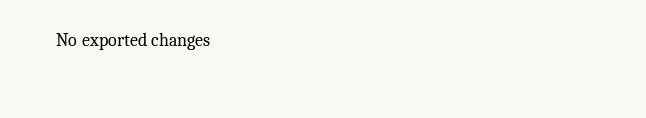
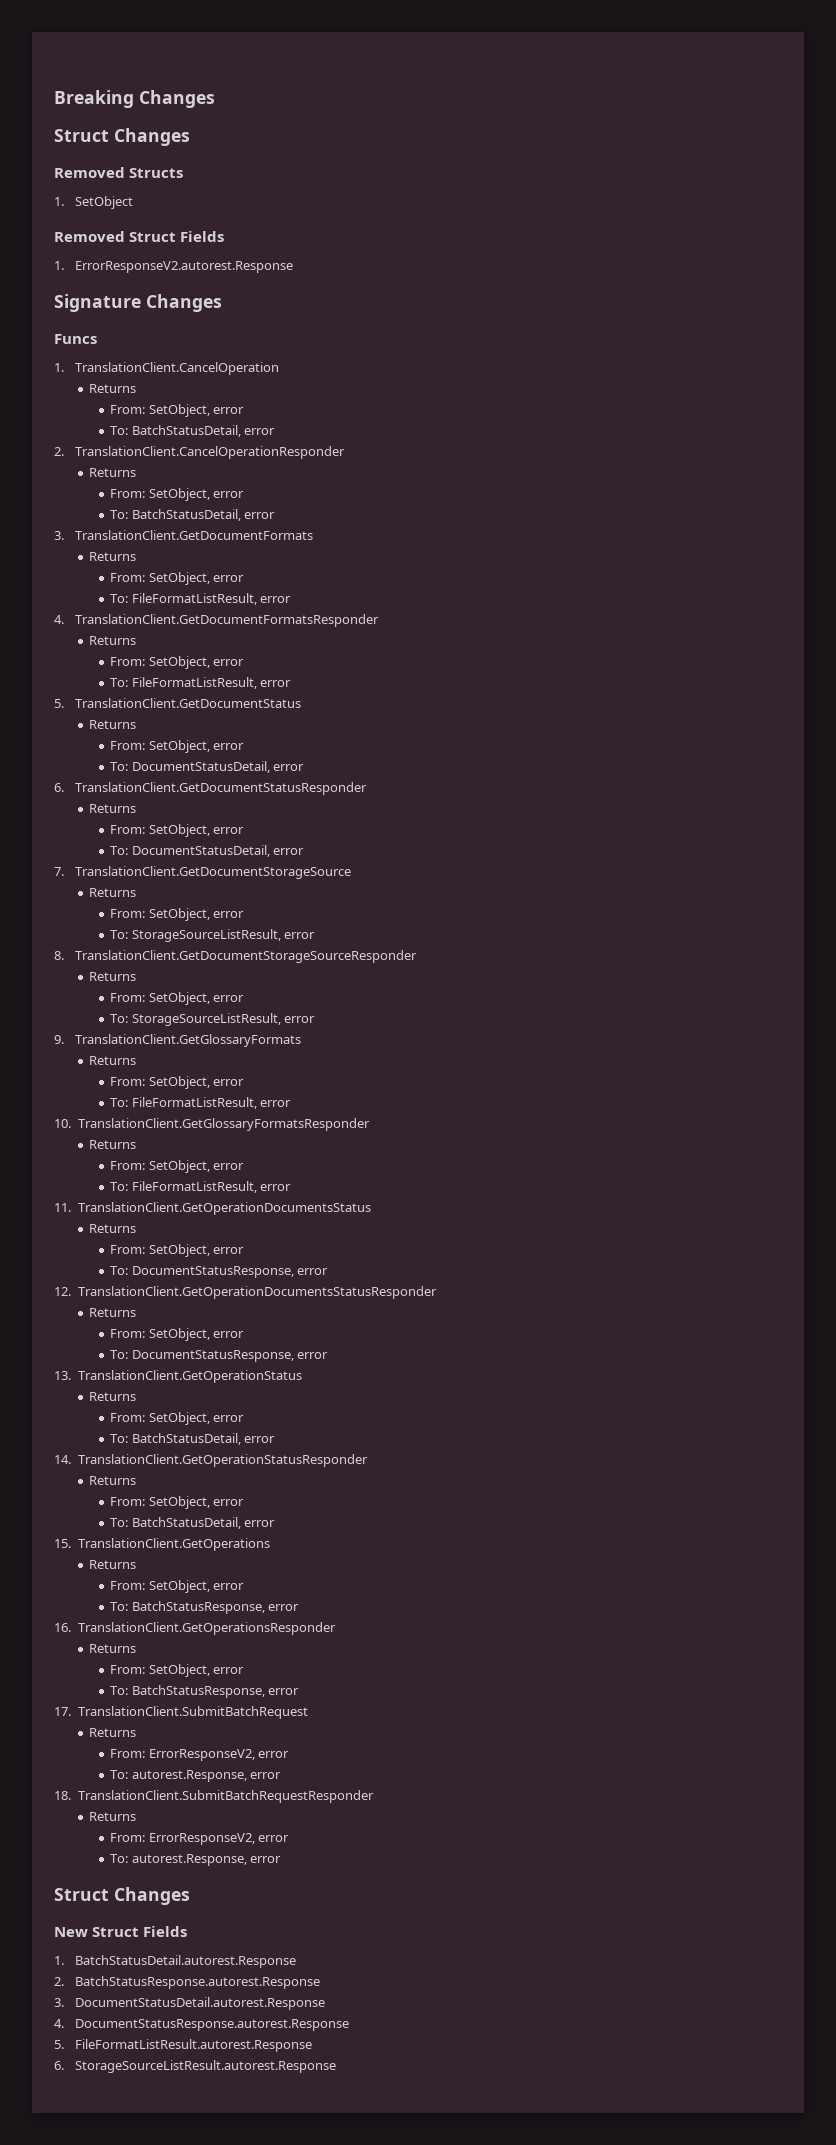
- No exported changes
+ Breaking Changes
+ Struct Changes
+ Removed Structs
+ 1. SetObject
+ Removed Struct Fields
+ 1. ErrorResponseV2.autorest.Response
+ Signature Changes
+ Funcs
+ 1. TranslationClient.CancelOperation
+ Returns
+ From: SetObject, error
+ To: BatchStatusDetail, error
+ 2. TranslationClient.CancelOperationResponder
+ Returns
+ From: SetObject, error
+ To: BatchStatusDetail, error
+ 3. TranslationClient.GetDocumentFormats
+ Returns
+ From: SetObject, error
+ To: FileFormatListResult, error
+ 4. TranslationClient.GetDocumentFormatsResponder
+ Returns
+ From: SetObject, error
+ To: FileFormatListResult, error
+ 5. TranslationClient.GetDocumentStatus
+ Returns
+ From: SetObject, error
+ To: DocumentStatusDetail, error
+ 6. TranslationClient.GetDocumentStatusResponder
+ Returns
+ From: SetObject, error
+ To: DocumentStatusDetail, error
+ 7. TranslationClient.GetDocumentStorageSource
+ Returns
+ From: SetObject, error
+ To: StorageSourceListResult, error
+ 8. TranslationClient.GetDocumentStorageSourceResponder
+ Returns
+ From: SetObject, error
+ To: StorageSourceListResult, error
+ 9. TranslationClient.GetGlossaryFormats
+ Returns
+ From: SetObject, error
+ To: FileFormatListResult, error
+ 10. TranslationClient.GetGlossaryFormatsResponder
+ Returns
+ From: SetObject, error
+ To: FileFormatListResult, error
+ 11. TranslationClient.GetOperationDocumentsStatus
+ Returns
+ From: SetObject, error
+ To: DocumentStatusResponse, error
+ 12. TranslationClient.GetOperationDocumentsStatusResponder
+ Returns
+ From: SetObject, error
+ To: DocumentStatusResponse, error
+ 13. TranslationClient.GetOperationStatus
+ Returns
+ From: SetObject, error
+ To: BatchStatusDetail, error
+ 14. TranslationClient.GetOperationStatusResponder
+ Returns
+ From: SetObject, error
+ To: BatchStatusDetail, error
+ 15. TranslationClient.GetOperations
+ Returns
+ From: SetObject, error
+ To: BatchStatusResponse, error
+ 16. TranslationClient.GetOperationsResponder
+ Returns
+ From: SetObject, error
+ To: BatchStatusResponse, error
+ 17. TranslationClient.SubmitBatchRequest
+ Returns
+ From: ErrorResponseV2, error
+ To: autorest.Response, error
+ 18. TranslationClient.SubmitBatchRequestResponder
+ Returns
+ From: ErrorResponseV2, error
+ To: autorest.Response, error
+ Struct Changes
+ New Struct Fields
+ 1. BatchStatusDetail.autorest.Response
+ 2. BatchStatusResponse.autorest.Response
+ 3. DocumentStatusDetail.autorest.Response
+ 4. DocumentStatusResponse.autorest.Response
+ 5. FileFormatListResult.autorest.Response
+ 6. StorageSourceListResult.autorest.Response

